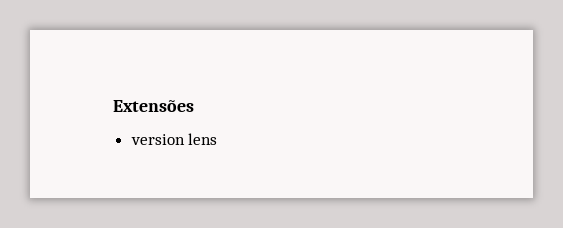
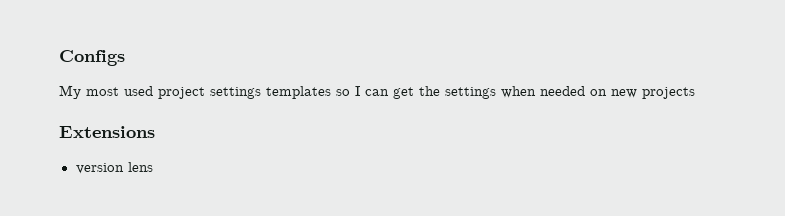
- Extensões
+ Configs
+ My most used project settings templates so I can get the settings when needed on new projects
+ Extensions

